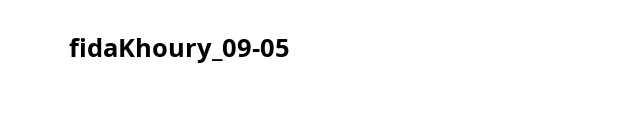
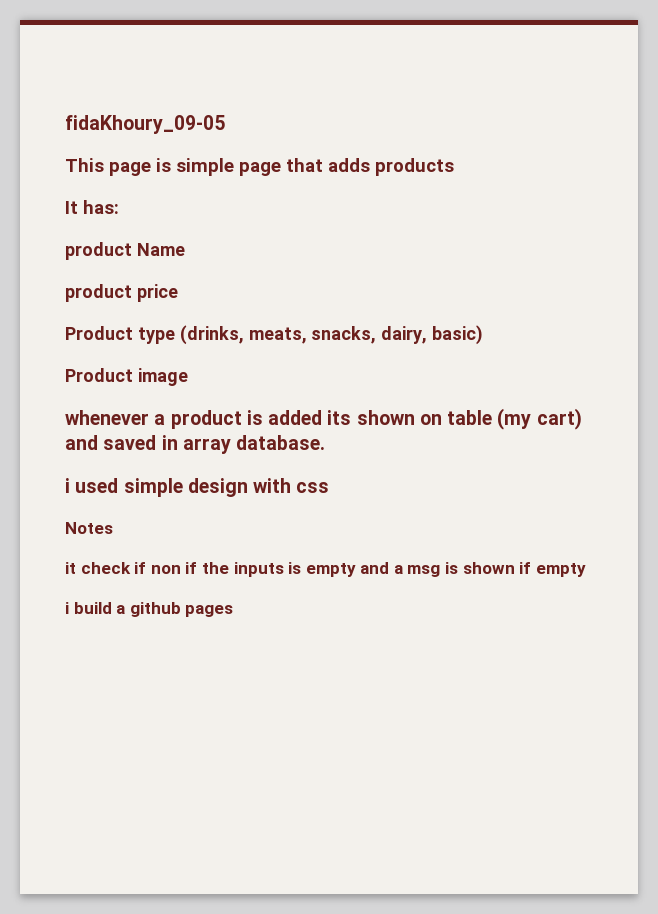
+ This page is simple page that adds products
+ It has:
+ product Name
+ product price
+ Product type (drinks, meats, snacks, dairy, basic)
+ Product image
+ whenever a product is added its shown on table (my cart) and saved in array database.
+ i used simple design with css
+ Notes
+ it check if non if the inputs is empty and a msg is shown if empty
+ i build a github pages

